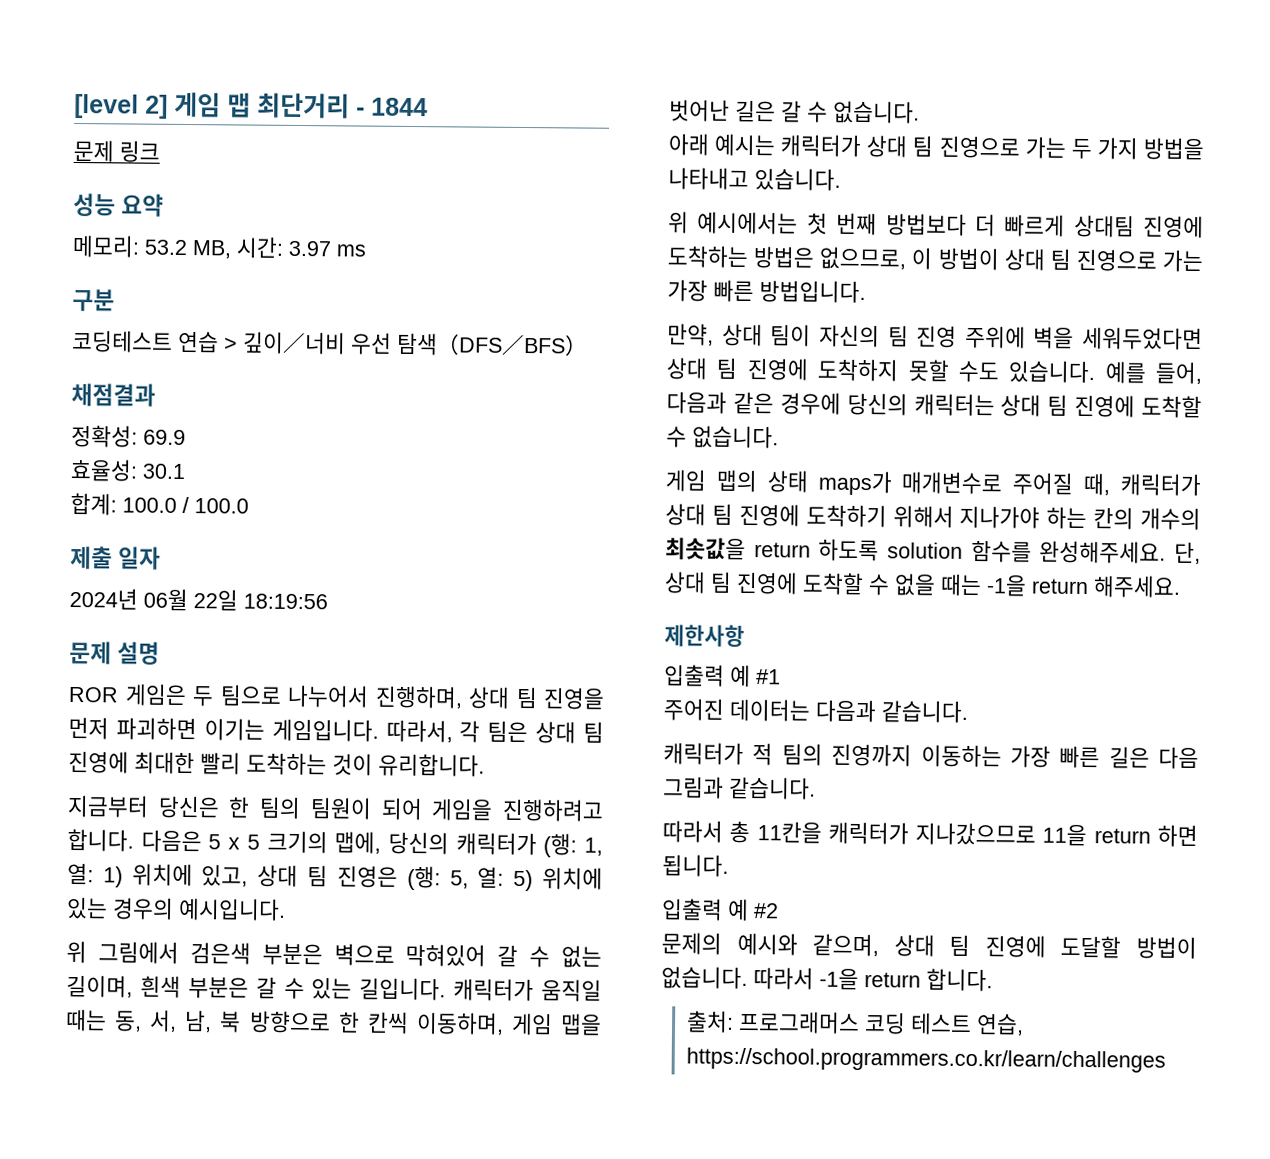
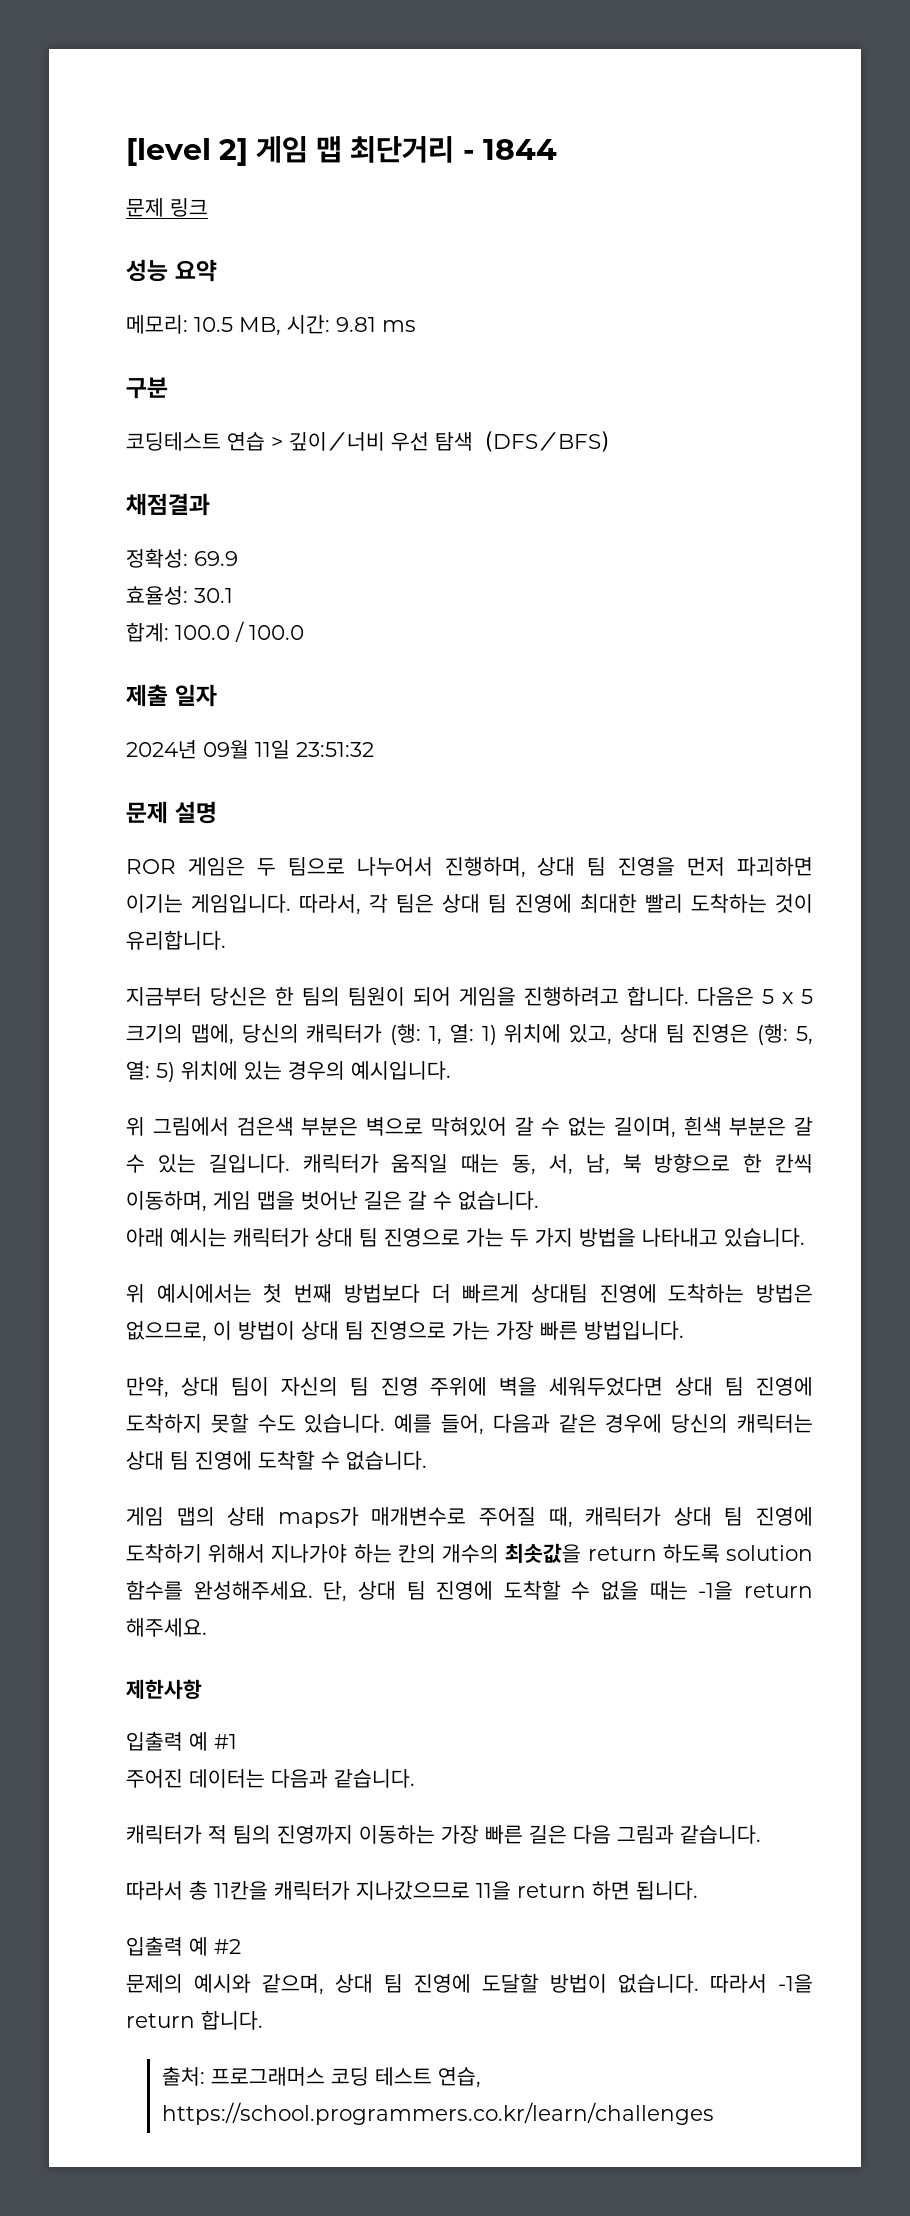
- 메모리: 53.2 MB, 시간: 3.97 ms
+ 메모리: 10.5 MB, 시간: 9.81 ms
- 2024년 06월 22일 18:19:56
+ 2024년 09월 11일 23:51:32

